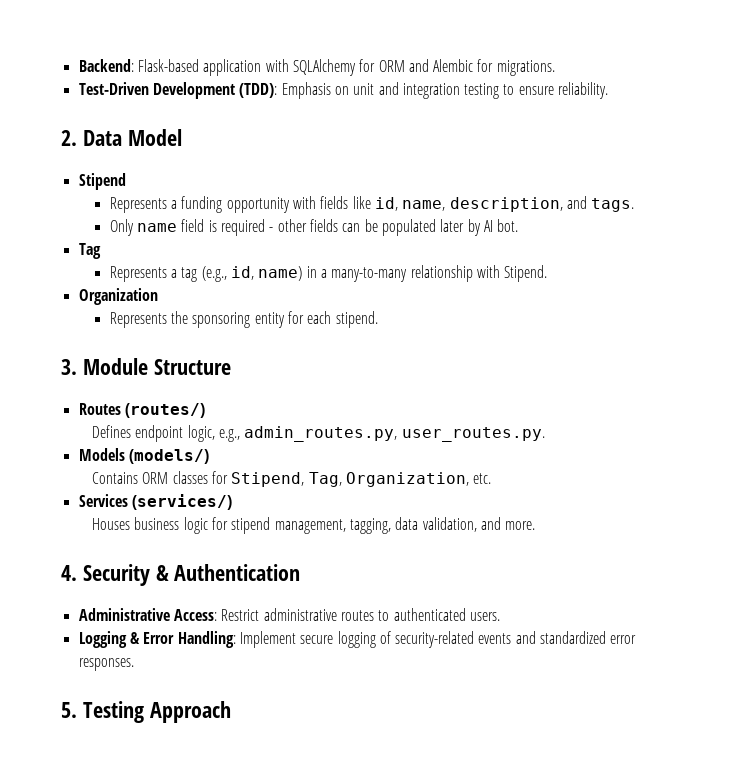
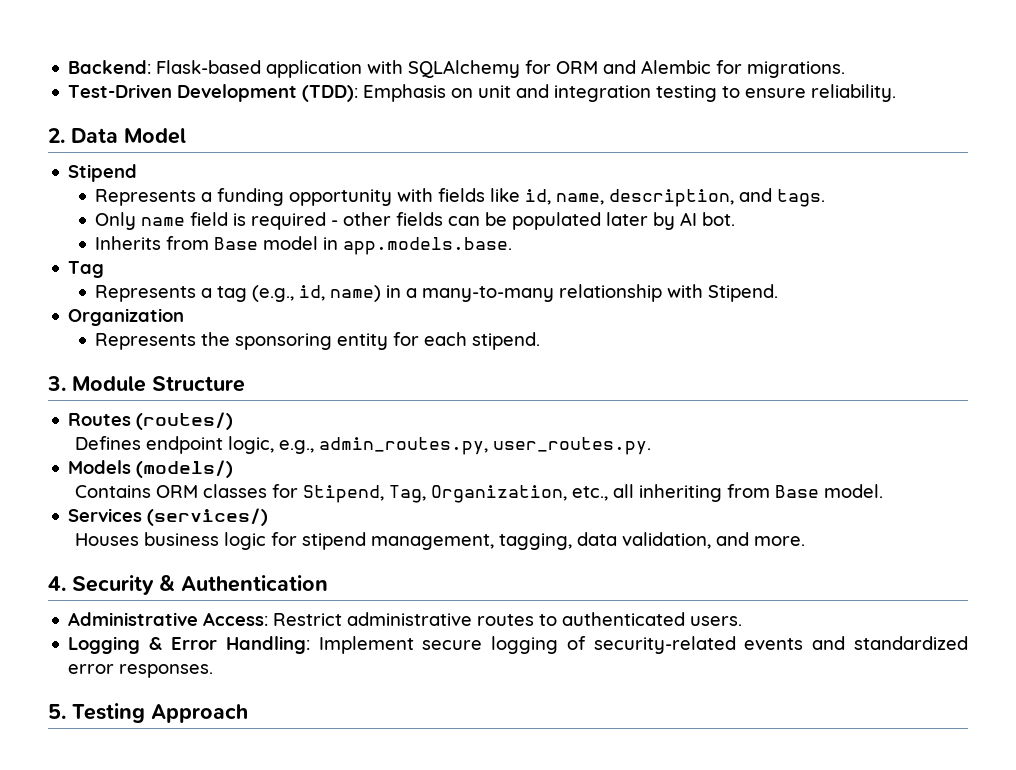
+ Inherits from Base model in app.models.base.
- Contains ORM classes for Stipend, Tag, Organization, etc.
+ Contains ORM classes for Stipend, Tag, Organization, etc., all inheriting from Base model.

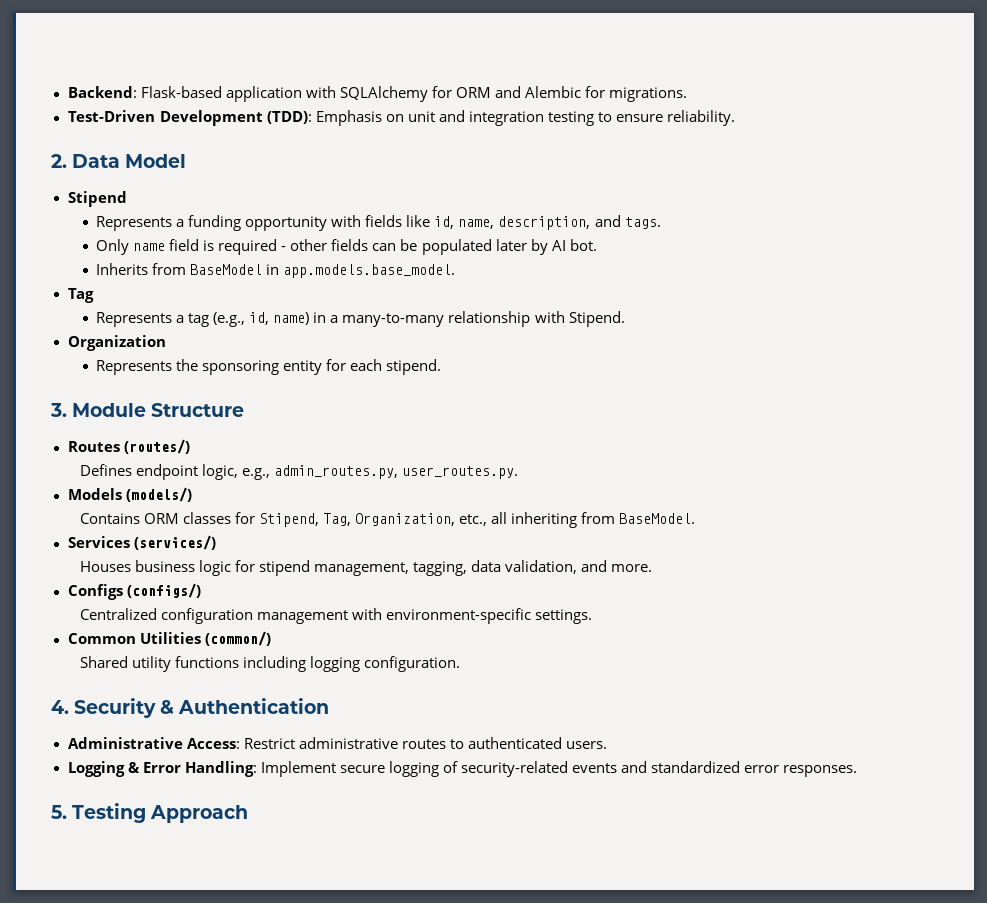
- Inherits from Base model in app.models.base.
+ Inherits from BaseModel in app.models.base_model.
- Contains ORM classes for Stipend, Tag, Organization, etc., all inheriting from Base model.
+ Contains ORM classes for Stipend, Tag, Organization, etc., all inheriting from BaseModel.
+ Configs (configs/)
+ Centralized configuration management with environment-specific settings.
+ Common Utilities (common/)
+ Shared utility functions including logging configuration.

